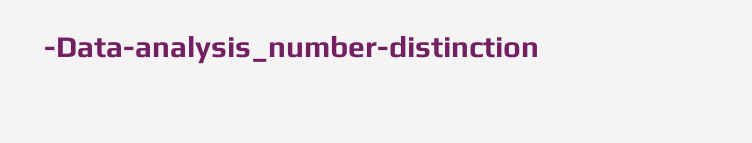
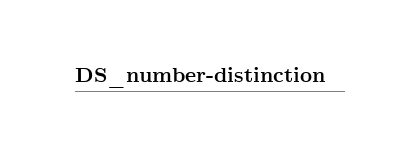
- -Data-analysis_number-distinction
+ DS_number-distinction

